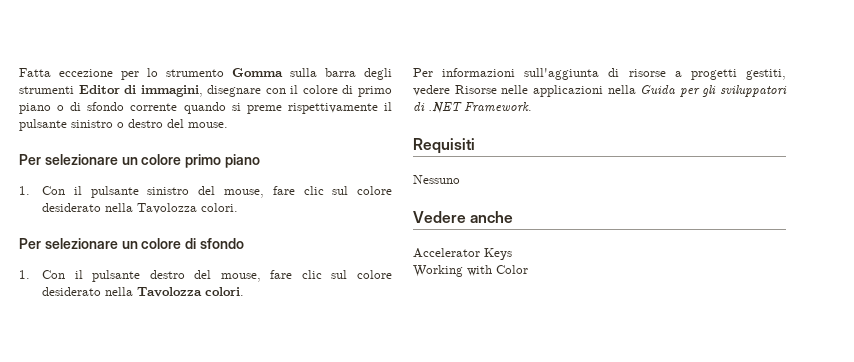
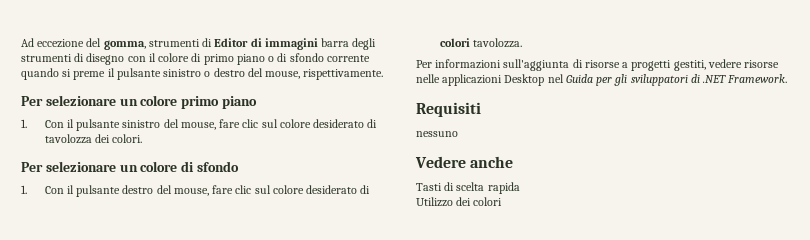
- Fatta eccezione per lo strumento Gomma sulla barra degli strumenti Editor di immagini, disegnare con il colore di primo piano o di sfondo corrente quando si preme rispettivamente il pulsante sinistro o destro del mouse.
+ Ad eccezione del gomma, strumenti di Editor di immagini barra degli strumenti di disegno con il colore di primo piano o di sfondo corrente quando si preme il pulsante sinistro o destro del mouse, rispettivamente.
- 1. Con il pulsante sinistro del mouse, fare clic sul colore desiderato nella Tavolozza colori.
+ 1. Con il pulsante sinistro del mouse, fare clic sul colore desiderato di tavolozza dei colori.
- 1. Con il pulsante destro del mouse, fare clic sul colore desiderato nella Tavolozza colori.
+ 1. Con il pulsante destro del mouse, fare clic sul colore desiderato di colori tavolozza.
- Per informazioni sull'aggiunta di risorse a progetti gestiti, vedere Risorse nelle applicazioni nella Guida per gli sviluppatori di .NET Framework.
+ Per informazioni sull'aggiunta di risorse a progetti gestiti, vedere risorse nelle applicazioni Desktop nel Guida per gli sviluppatori di .NET Framework.
- Nessuno
+ nessuno
- Accelerator Keys
- Working with Color
+ Tasti di scelta rapida
+ Utilizzo dei colori

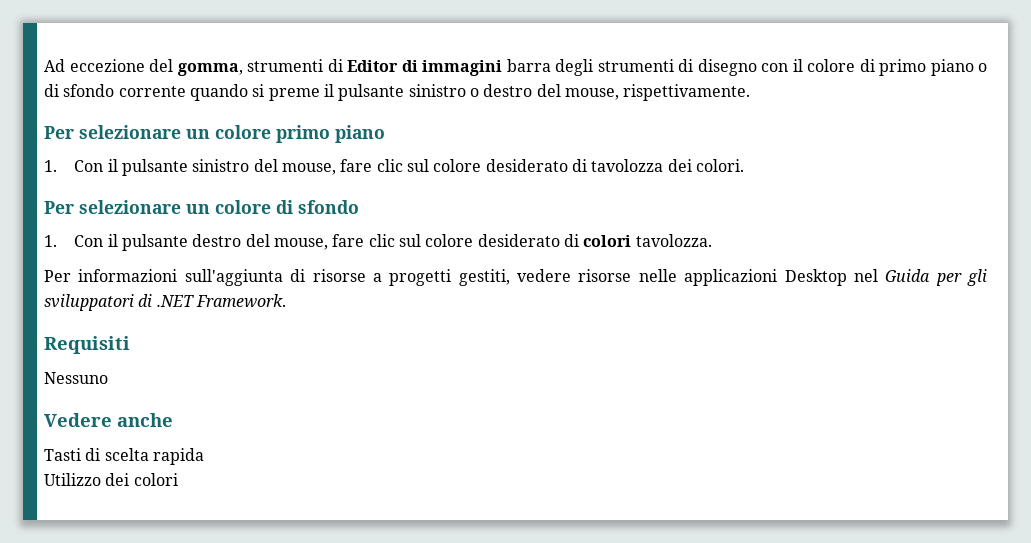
- nessuno
+ Nessuno

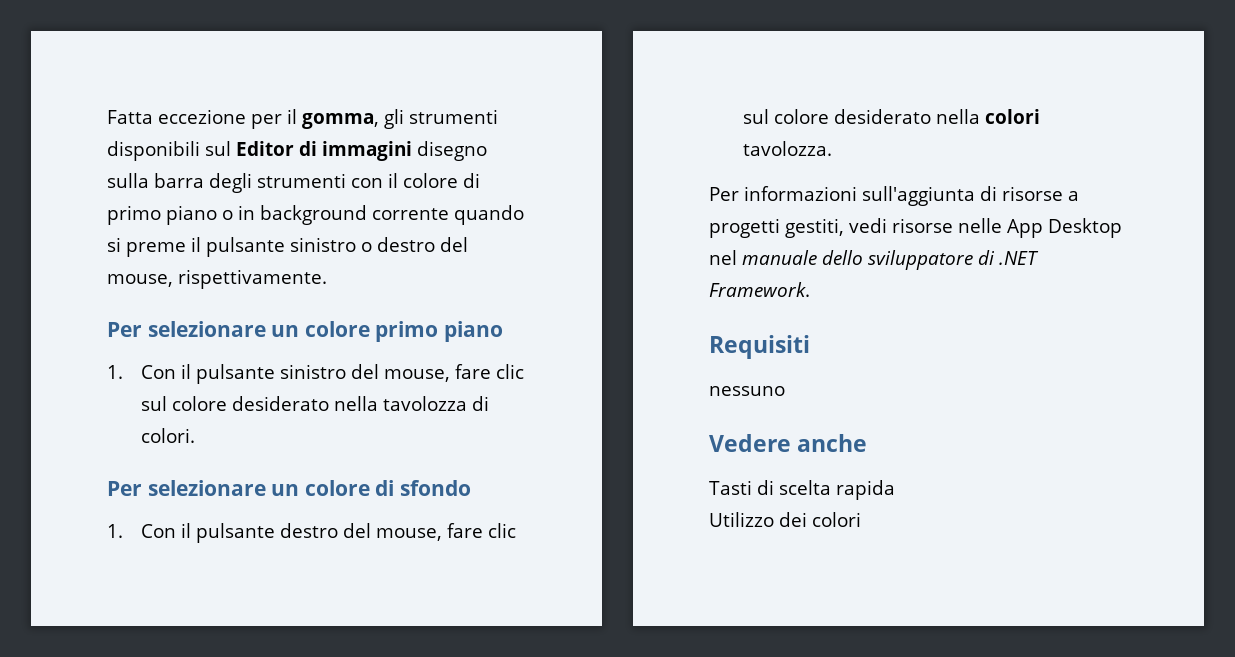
- Ad eccezione del gomma, strumenti di Editor di immagini barra degli strumenti di disegno con il colore di primo piano o di sfondo corrente quando si preme il pulsante sinistro o destro del mouse, rispettivamente.
+ Fatta eccezione per il gomma, gli strumenti disponibili sul Editor di immagini disegno sulla barra degli strumenti con il colore di primo piano o in background corrente quando si preme il pulsante sinistro o destro del mouse, rispettivamente.
- 1. Con il pulsante sinistro del mouse, fare clic sul colore desiderato di tavolozza dei colori.
+ 1. Con il pulsante sinistro del mouse, fare clic sul colore desiderato nella tavolozza di colori.
- 1. Con il pulsante destro del mouse, fare clic sul colore desiderato di colori tavolozza.
+ 1. Con il pulsante destro del mouse, fare clic sul colore desiderato nella colori tavolozza.
- Per informazioni sull'aggiunta di risorse a progetti gestiti, vedere risorse nelle applicazioni Desktop nel Guida per gli sviluppatori di .NET Framework.
+ Per informazioni sull'aggiunta di risorse a progetti gestiti, vedi risorse nelle App Desktop nel manuale dello sviluppatore di .NET Framework.
- Nessuno
+ nessuno

